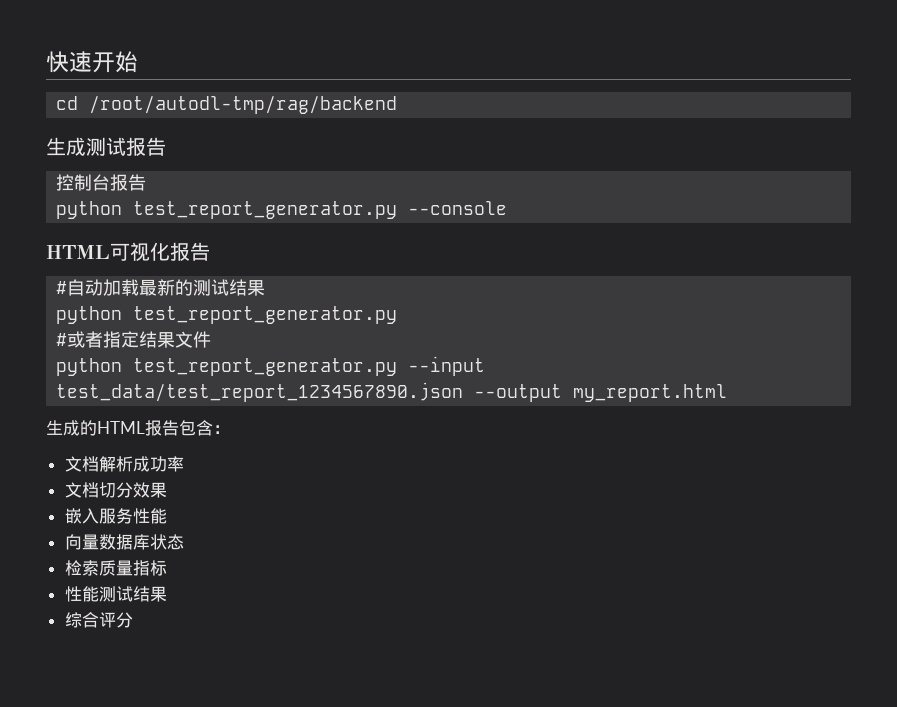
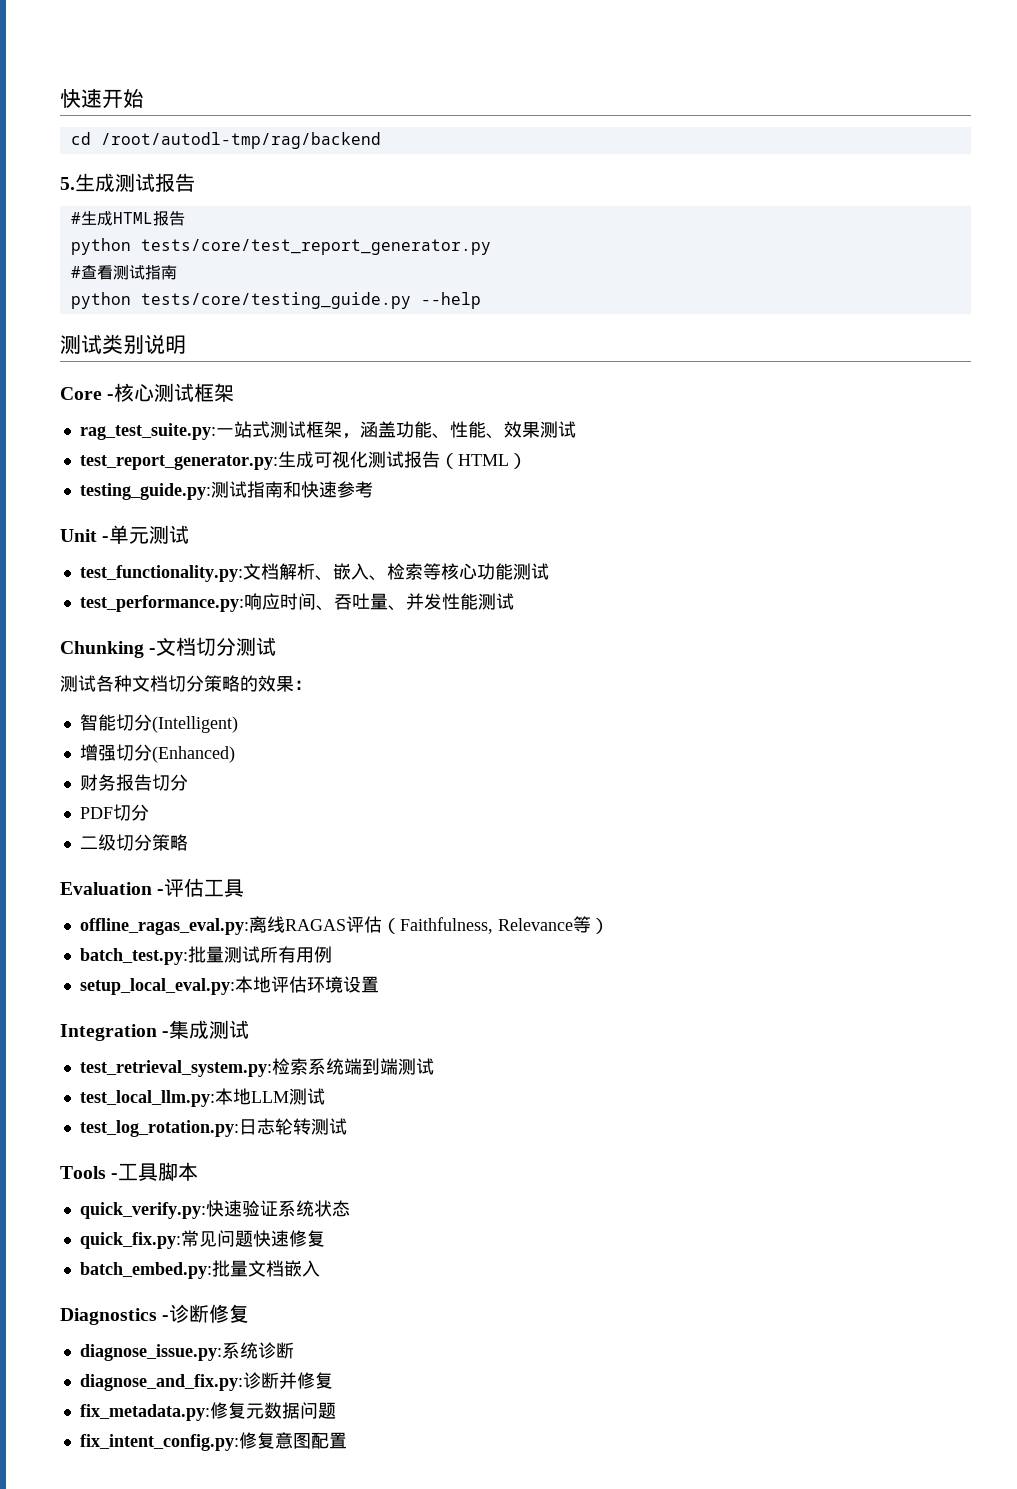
- 生成测试报告
+ 5.生成测试报告
- 控制台报告
+ #生成HTML报告
- python test_report_generator.py --console
- HTML可视化报告
- #自动加载最新的测试结果
- python test_report_generator.py
- #或者指定结果文件
- python test_report_generator.py --input test_data/test_report_1234567890.json --output my_report.html
- 生成的HTML报告包含：
- 文档解析成功率
- 文档切分效果
- 嵌入服务性能
- 向量数据库状态
- 检索质量指标
- 性能测试结果
- 综合评分
+ python tests/core/test_report_generator.py
+ #查看测试指南
+ python tests/core/testing_guide.py --help
+ 测试类别说明
+ Core -核心测试框架
+ rag_test_suite.py:一站式测试框架，涵盖功能、性能、效果测试
+ test_report_generator.py:生成可视化测试报告（HTML）
+ testing_guide.py:测试指南和快速参考
+ Unit -单元测试
+ test_functionality.py:文档解析、嵌入、检索等核心功能测试
+ test_performance.py:响应时间、吞吐量、并发性能测试
+ Chunking -文档切分测试
+ 测试各种文档切分策略的效果：
+ 智能切分(Intelligent)
+ 增强切分(Enhanced)
+ 财务报告切分
+ PDF切分
+ 二级切分策略
+ Evaluation -评估工具
+ offline_ragas_eval.py:离线RAGAS评估（Faithfulness, Relevance等）
+ batch_test.py:批量测试所有用例
+ setup_local_eval.py:本地评估环境设置
+ Integration -集成测试
+ test_retrieval_system.py:检索系统端到端测试
+ test_local_llm.py:本地LLM测试
+ test_log_rotation.py:日志轮转测试
+ Tools -工具脚本
+ quick_verify.py:快速验证系统状态
+ quick_fix.py:常见问题快速修复
+ batch_embed.py:批量文档嵌入
+ Diagnostics -诊断修复
+ diagnose_issue.py:系统诊断
+ diagnose_and_fix.py:诊断并修复
+ fix_metadata.py:修复元数据问题
+ fix_intent_config.py:修复意图配置

